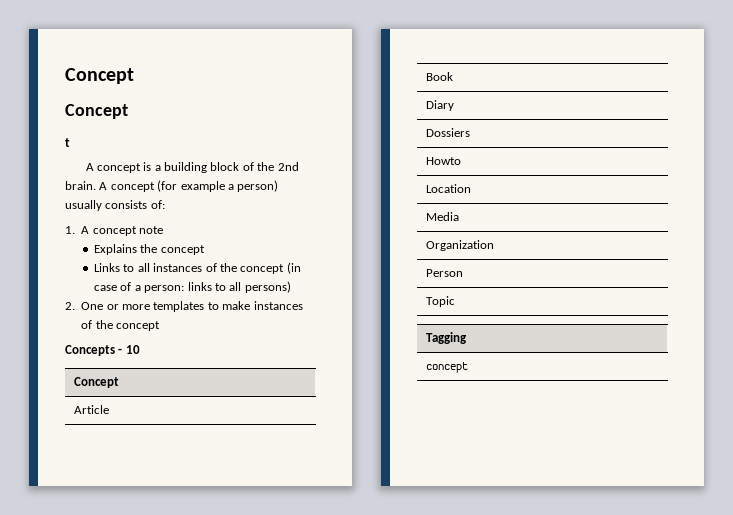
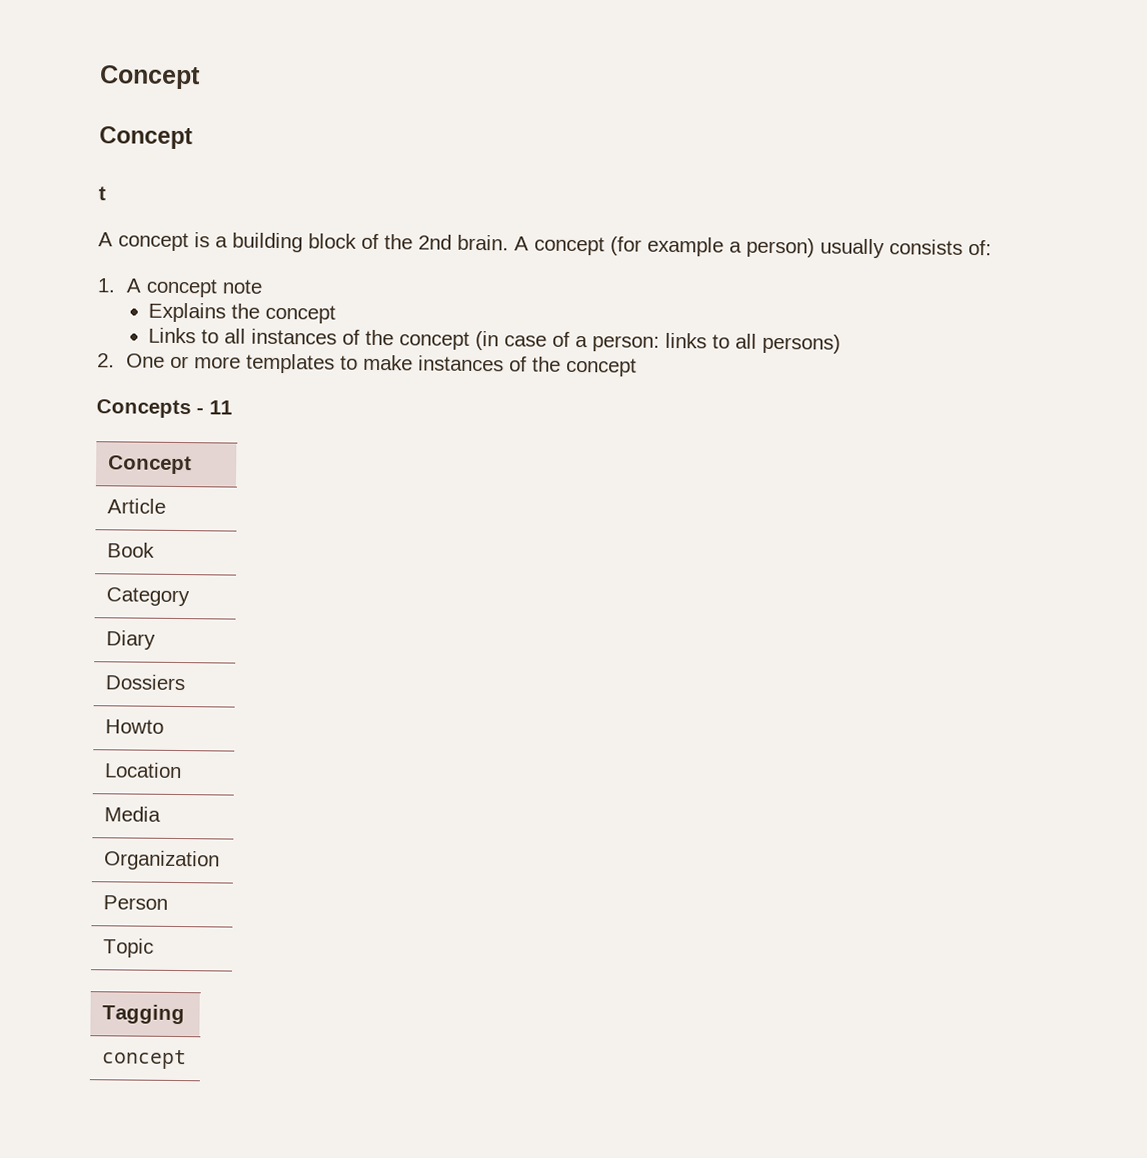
- Concepts - 10
+ Concepts - 11
+ Category

